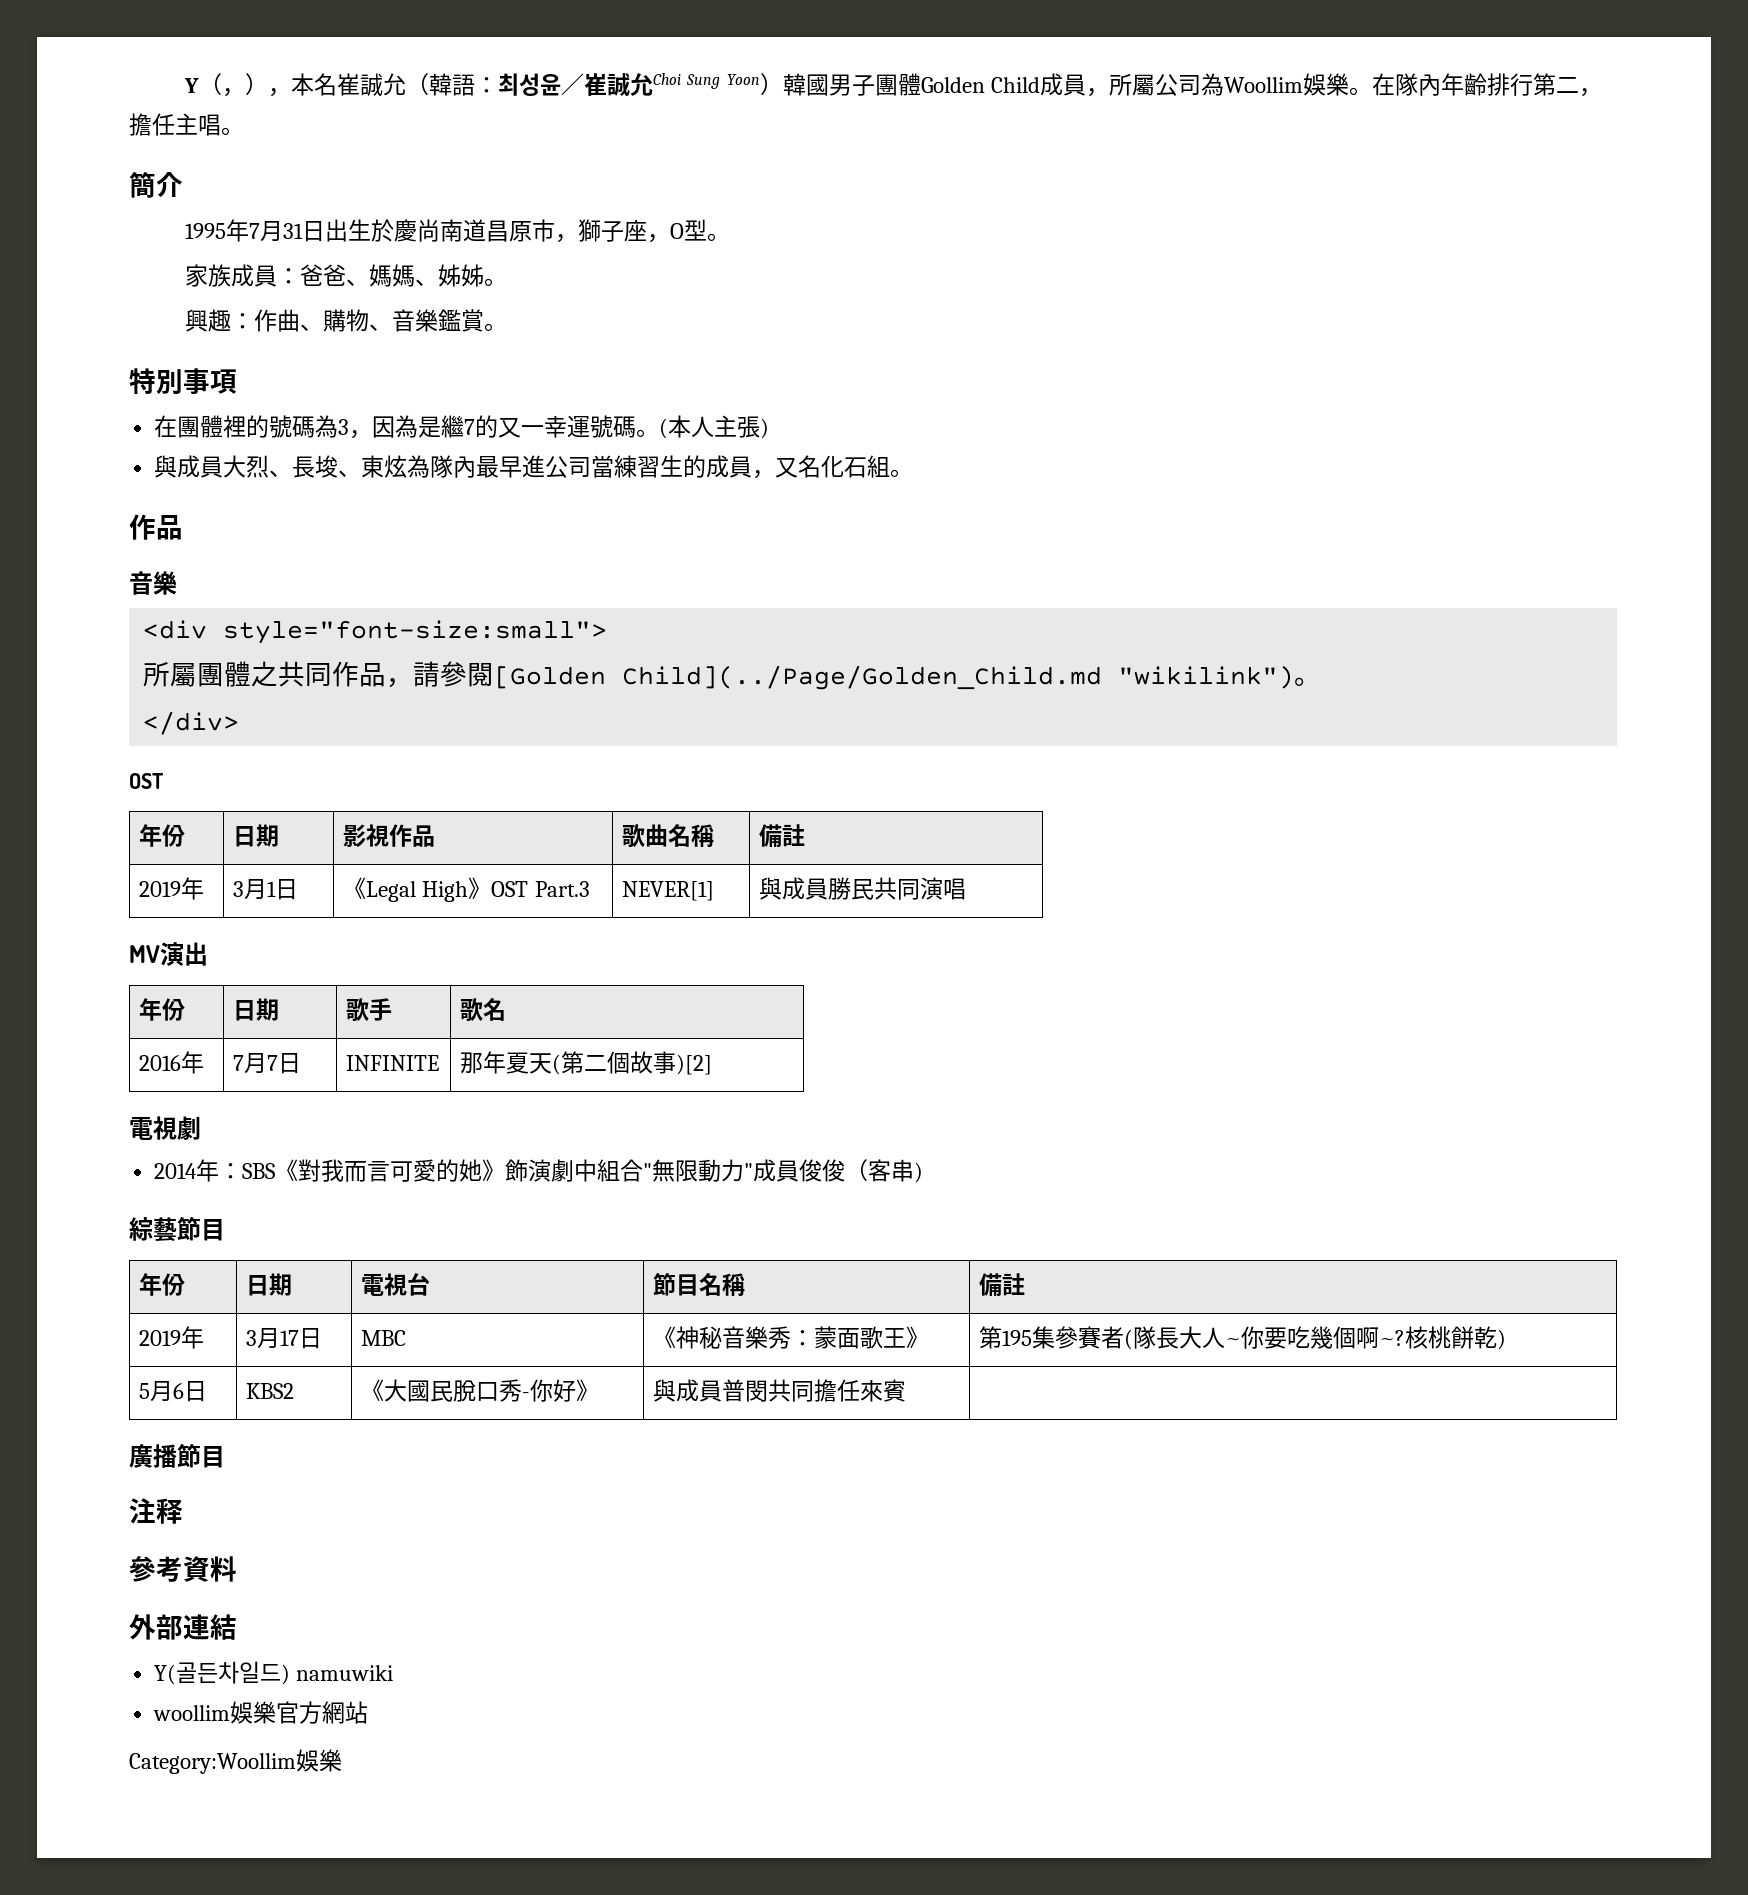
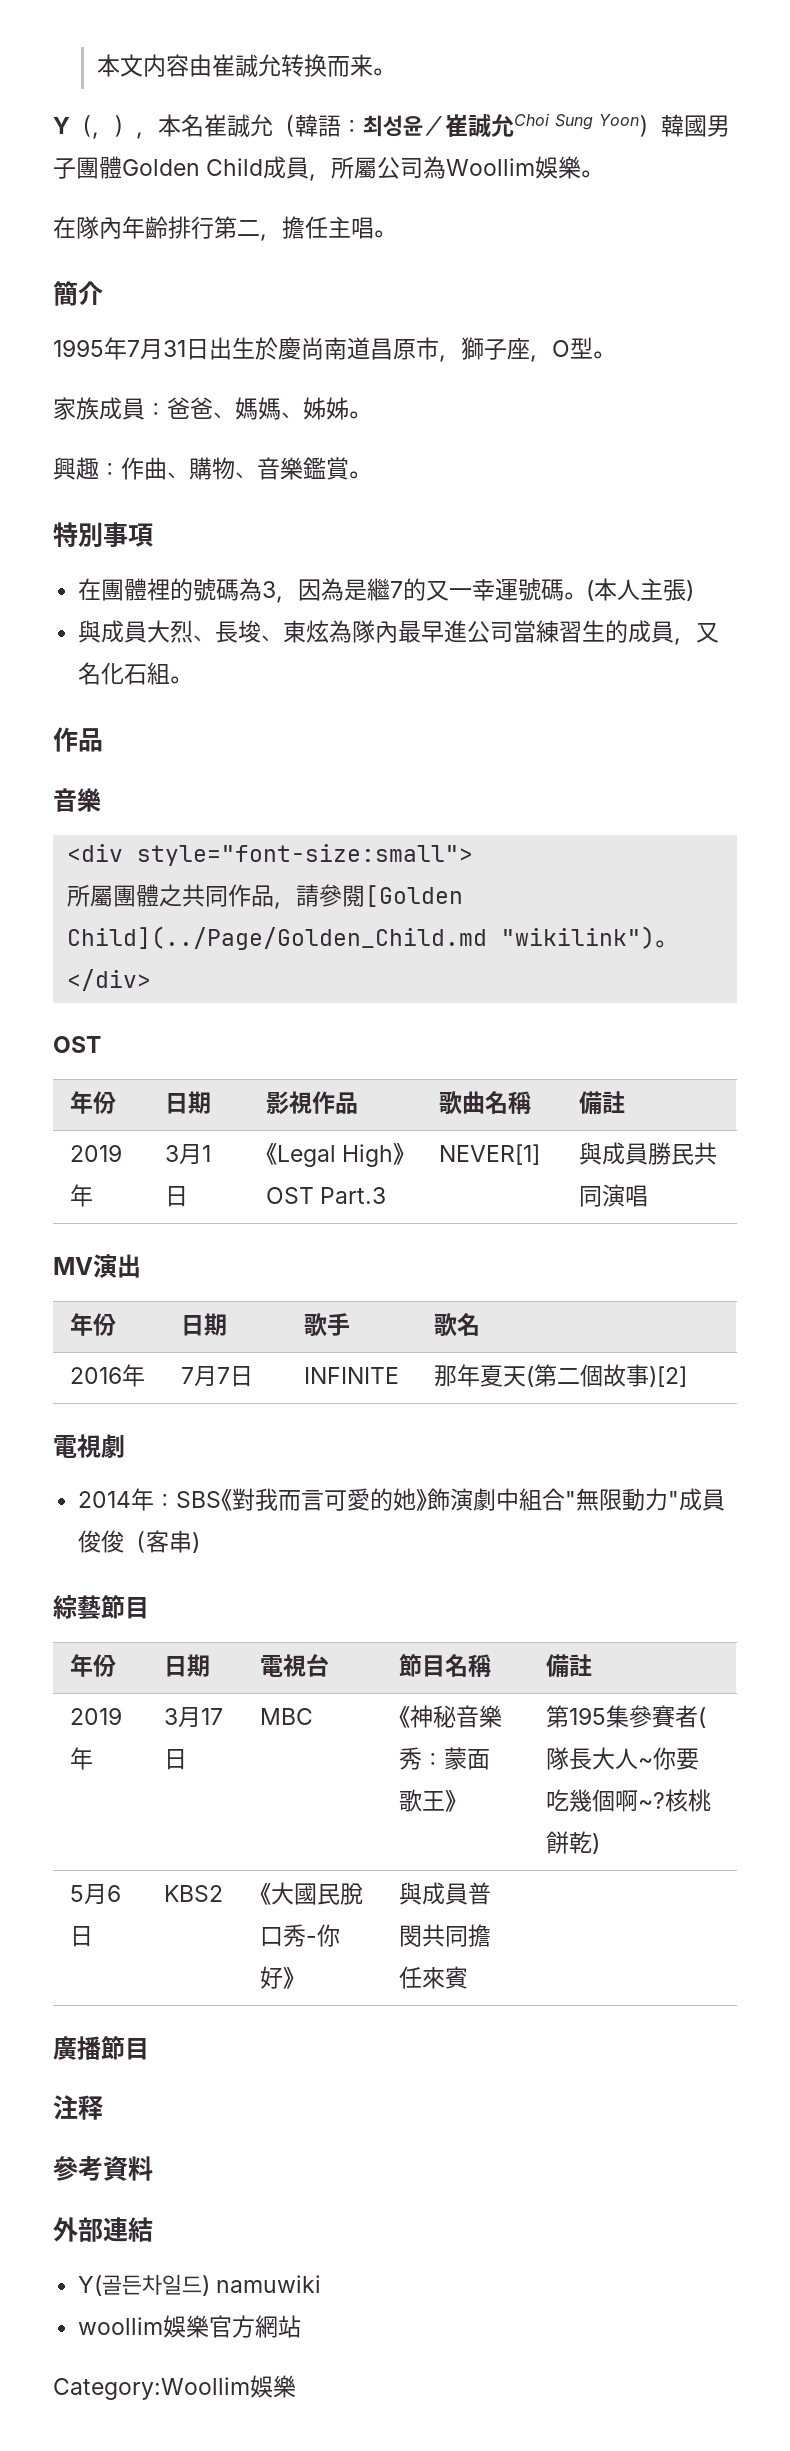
+ 本文内容由崔誠允转换而来。
- Y（，），本名崔誠允（韓語：최성윤／崔誠允Choi Sung Yoon）韓國男子團體Golden Child成員，所屬公司為Woollim娛樂。在隊內年齡排行第二，擔任主唱。
+ Y（，），本名崔誠允（韓語：최성윤／崔誠允Choi Sung Yoon）韓國男子團體Golden Child成員，所屬公司為Woollim娛樂。
+ 在隊內年齡排行第二，擔任主唱。

